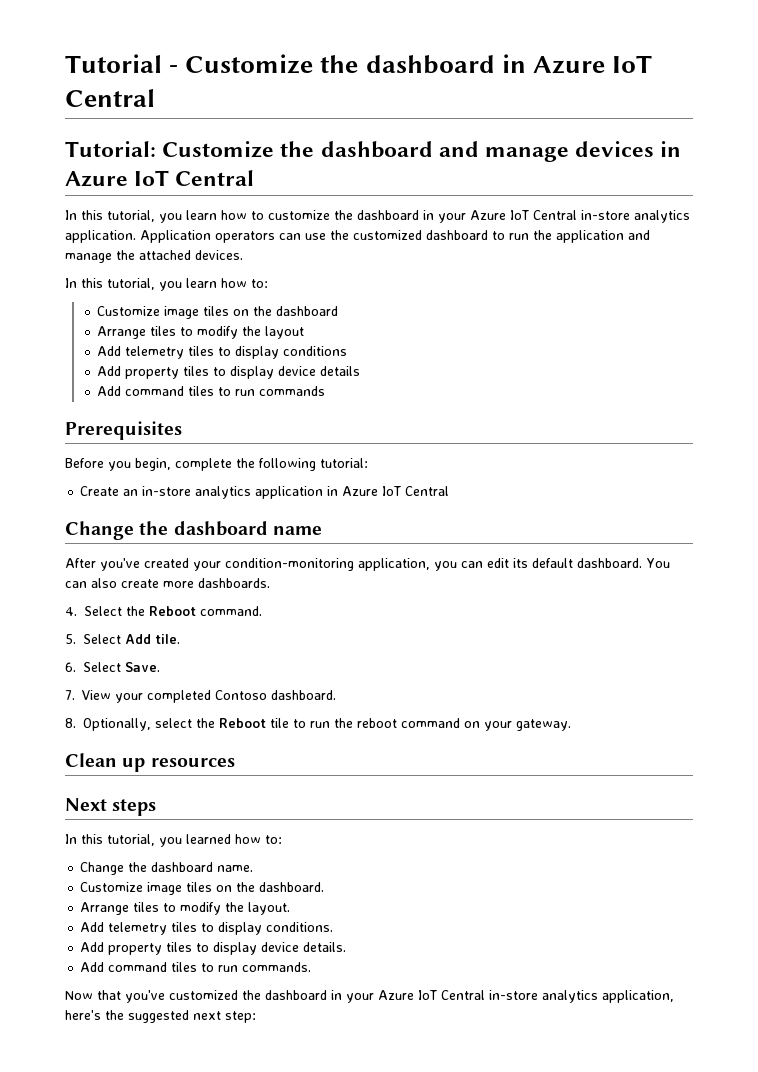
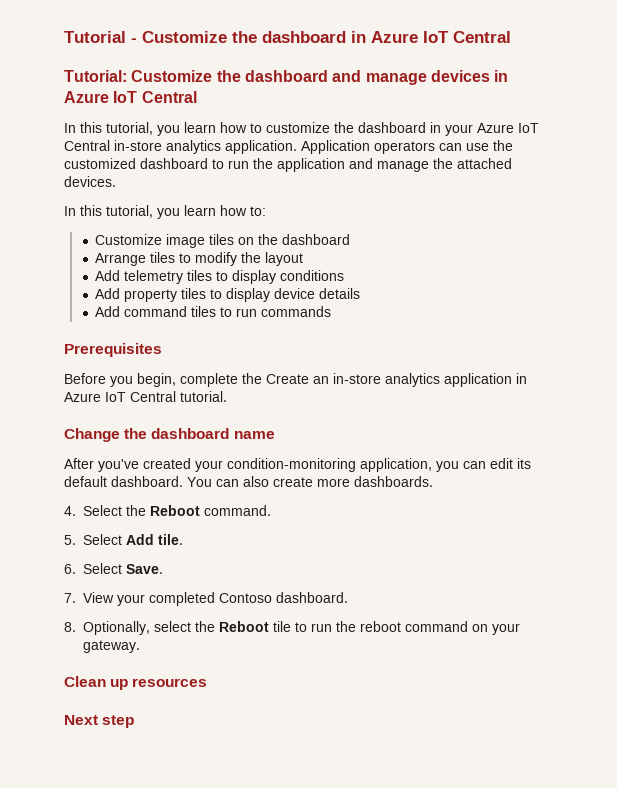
- Before you begin, complete the following tutorial:
- Create an in-store analytics application in Azure IoT Central
+ Before you begin, complete the Create an in-store analytics application in Azure IoT Central tutorial.
- Next steps
- In this tutorial, you learned how to:
- Change the dashboard name.
- Customize image tiles on the dashboard.
- Arrange tiles to modify the layout.
- Add telemetry tiles to display conditions.
- Add property tiles to display device details.
- Add command tiles to run commands.
- Now that you've customized the dashboard in your Azure IoT Central in-store analytics application, here's the suggested next step:
+ Next step

